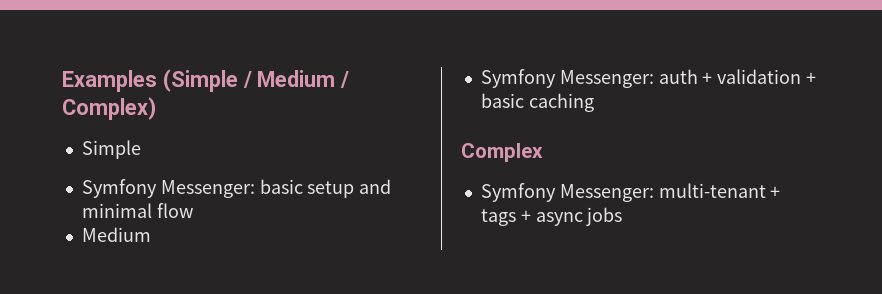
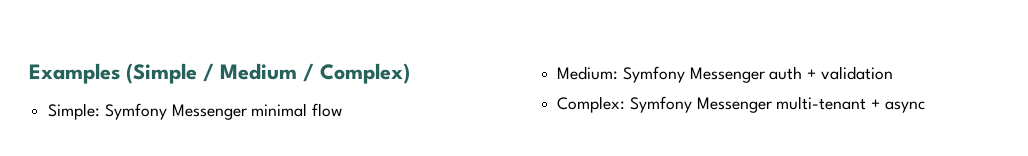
- Simple
- Symfony Messenger: basic setup and minimal flow
- Medium
- Symfony Messenger: auth + validation + basic caching
- Complex
- Symfony Messenger: multi-tenant + tags + async jobs
+ Simple: Symfony Messenger minimal flow
+ Medium: Symfony Messenger auth + validation
+ Complex: Symfony Messenger multi-tenant + async

